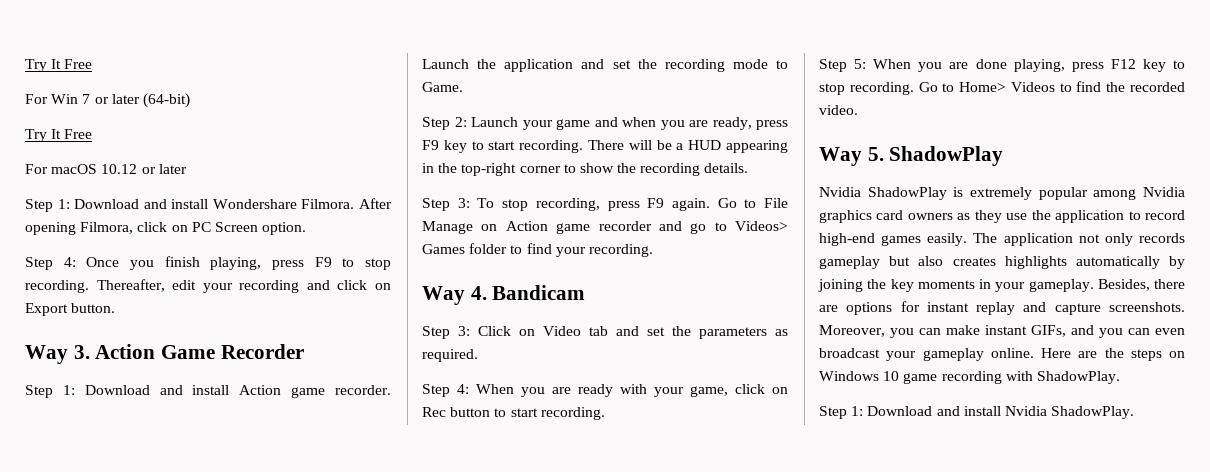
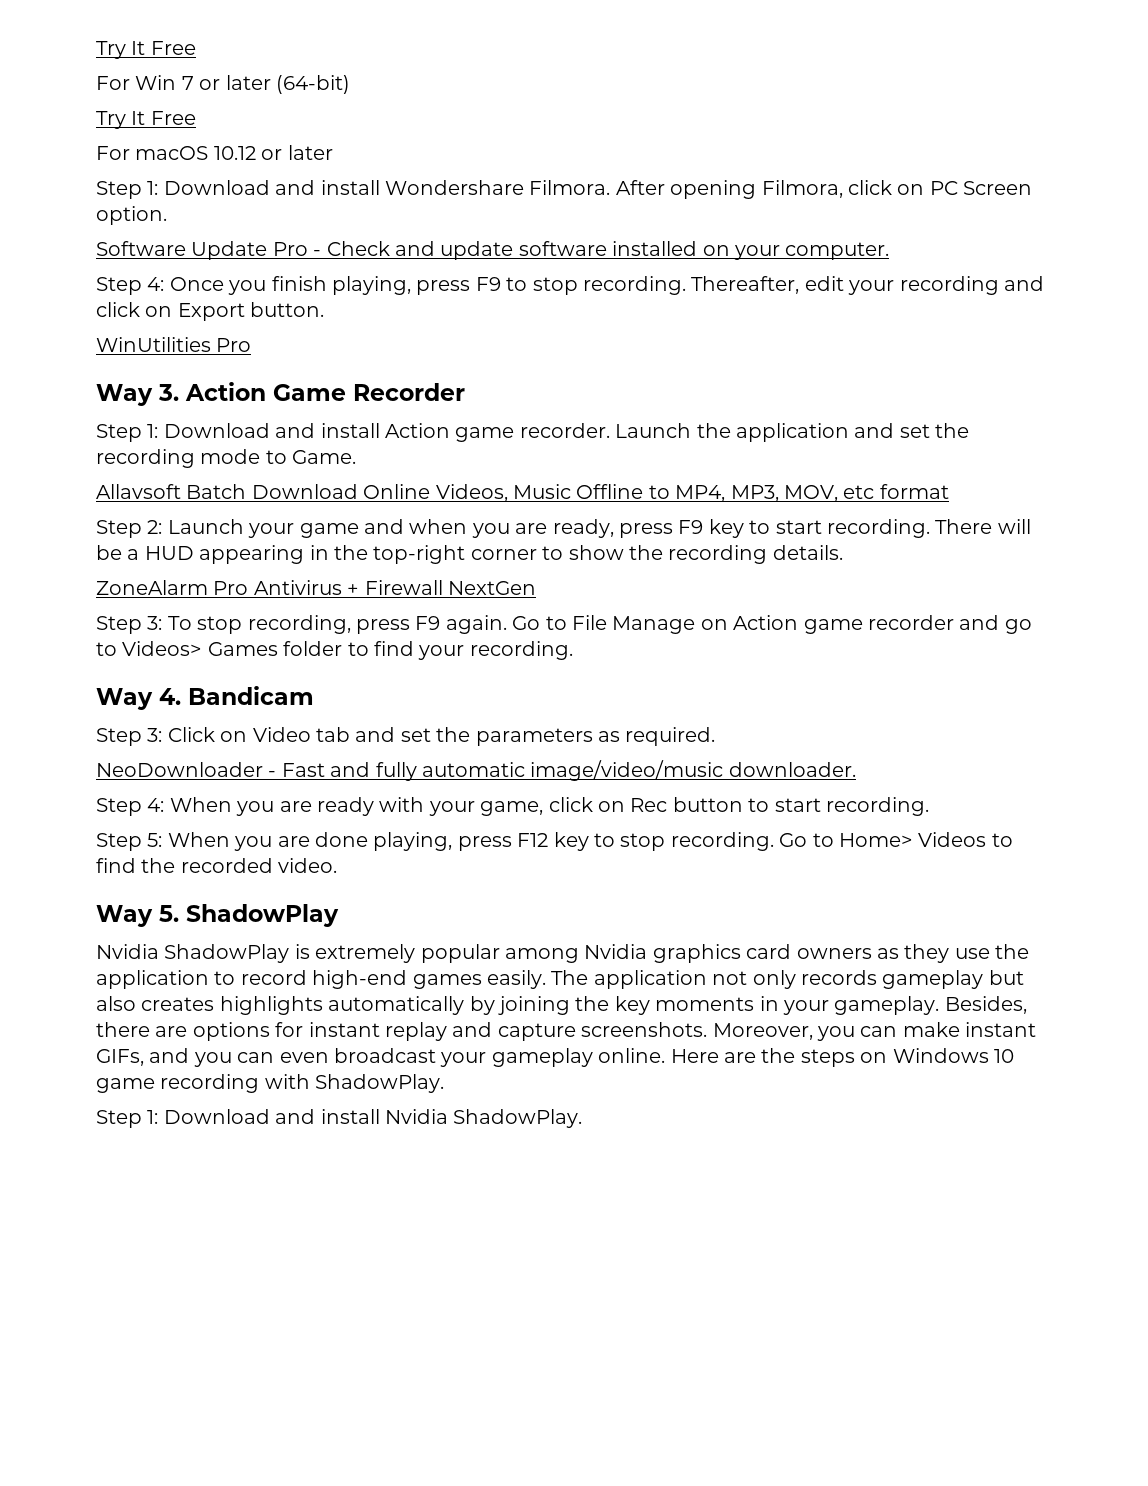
+ Software Update Pro - Check and update software installed on your computer.
+ WinUtilities Pro
+ Allavsoft Batch Download Online Videos, Music Offline to MP4, MP3, MOV, etc format
+ ZoneAlarm Pro Antivirus + Firewall NextGen
+ NeoDownloader - Fast and fully automatic image/video/music downloader.

